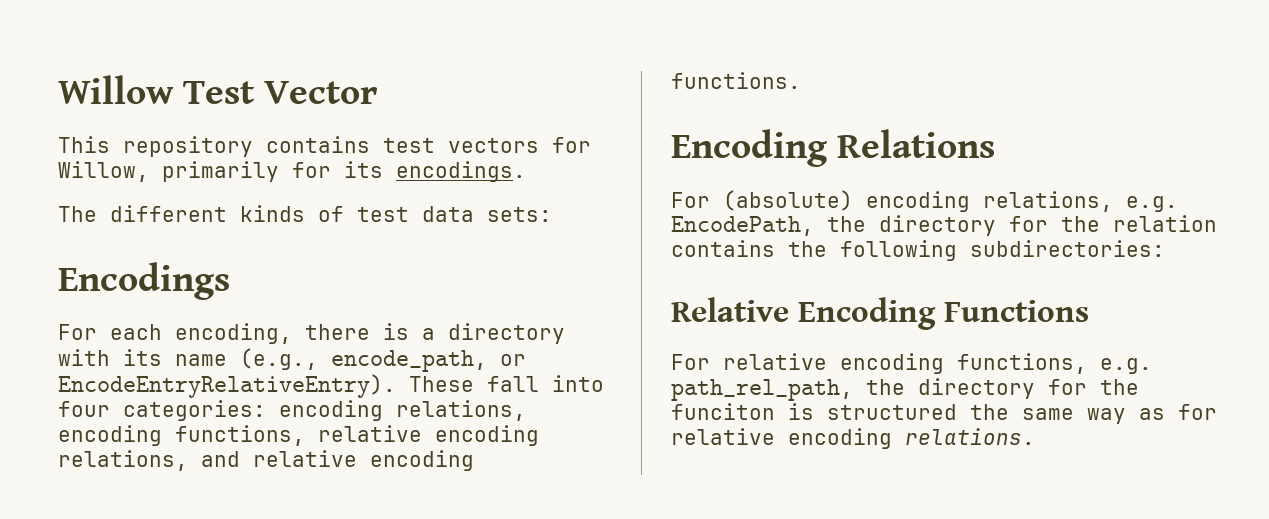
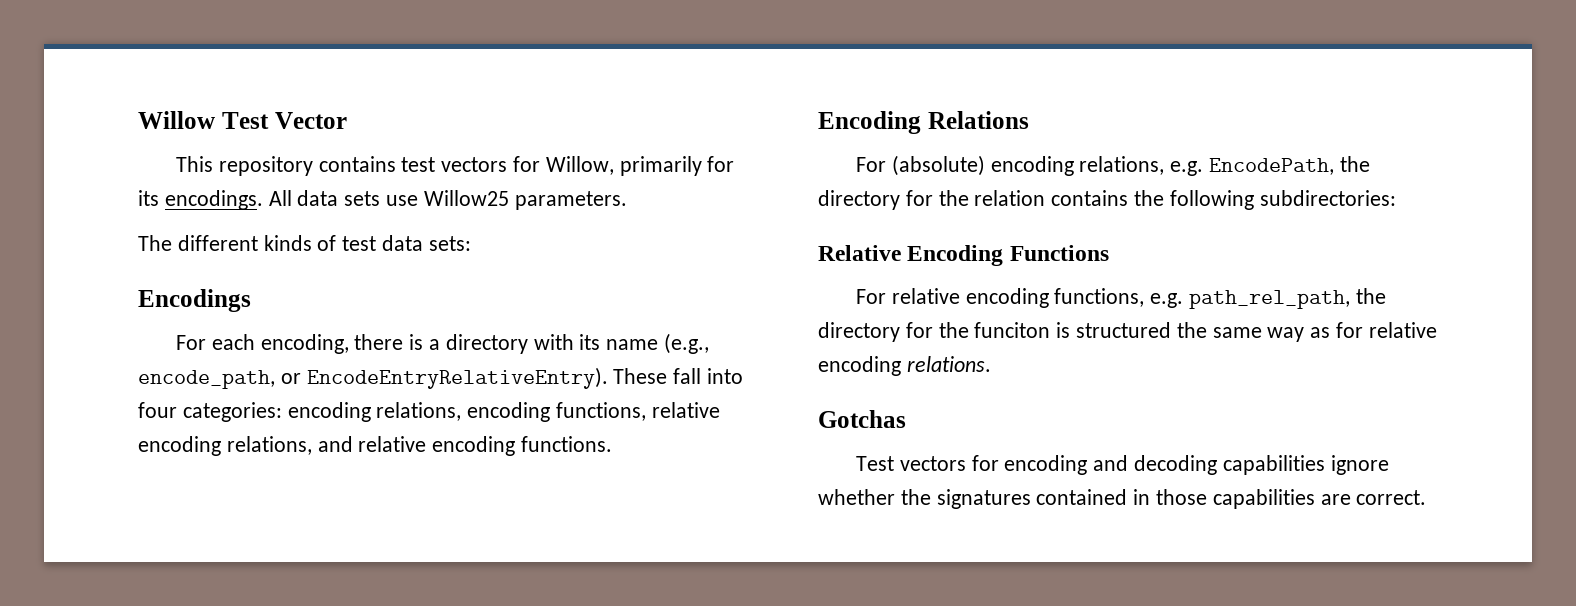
+ All data sets use Willow25 parameters.
+ Gotchas
+ Test vectors for encoding and decoding capabilities ignore whether the signatures contained in those capabilities are correct.

